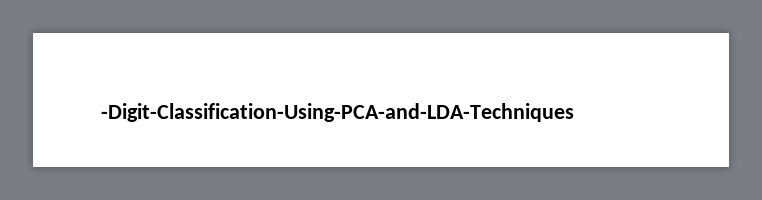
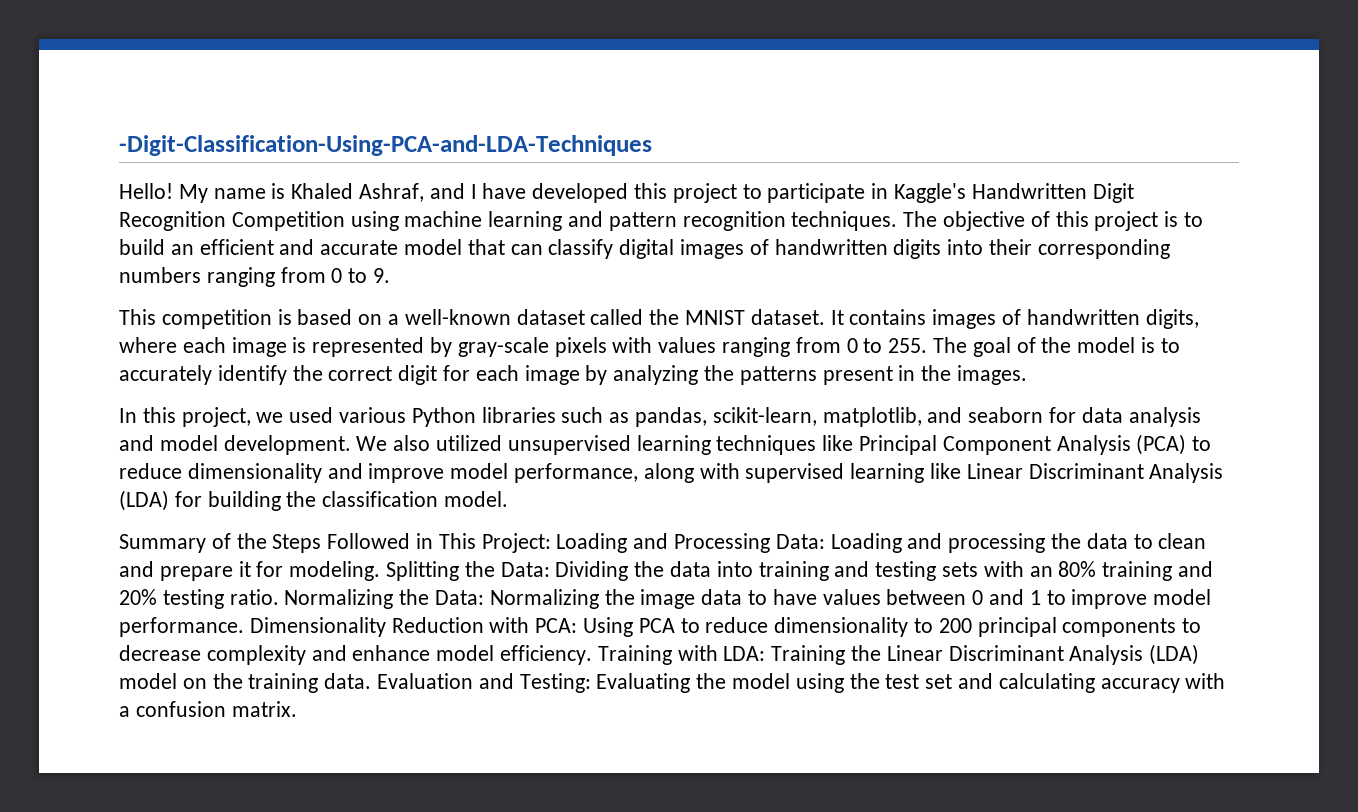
+ Hello! My name is Khaled Ashraf, and I have developed this project to participate in Kaggle's Handwritten Digit Recognition Competition using machine learning and pattern recognition techniques. The objective of this project is to build an efficient and accurate model that can classify digital images of handwritten digits into their corresponding numbers ranging from 0 to 9.
+ This competition is based on a well-known dataset called the MNIST dataset. It contains images of handwritten digits, where each image is represented by gray-scale pixels with values ranging from 0 to 255. The goal of the model is to accurately identify the correct digit for each image by analyzing the patterns present in the images.
+ In this project, we used various Python libraries such as pandas, scikit-learn, matplotlib, and seaborn for data analysis and model development. We also utilized unsupervised learning techniques like Principal Component Analysis (PCA) to reduce dimensionality and improve model performance, along with supervised learning like Linear Discriminant Analysis (LDA) for building the classification model.
+ Summary of the Steps Followed in This Project: Loading and Processing Data: Loading and processing the data to clean and prepare it for modeling. Splitting the Data: Dividing the data into training and testing sets with an 80% training and 20% testing ratio. Normalizing the Data: Normalizing the image data to have values between 0 and 1 to improve model performance. Dimensionality Reduction with PCA: Using PCA to reduce dimensionality to 200 principal components to decrease complexity and enhance model efficiency. Training with LDA: Training the Linear Discriminant Analysis (LDA) model on the training data. Evaluation and Testing: Evaluating the model using the test set and calculating accuracy with a confusion matrix.

